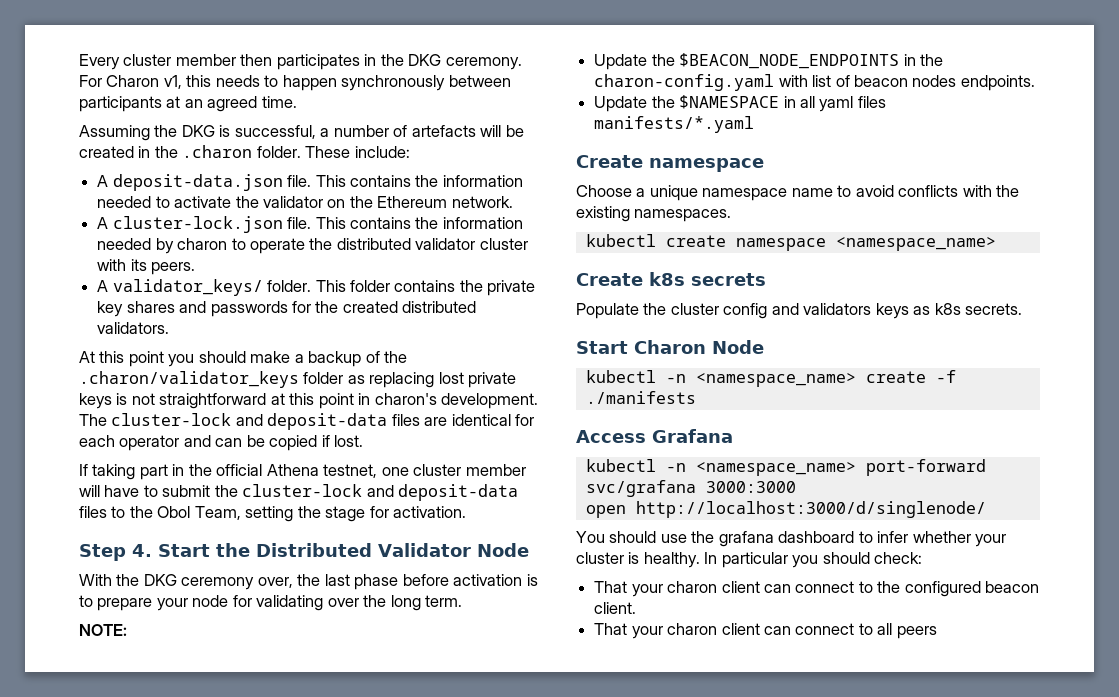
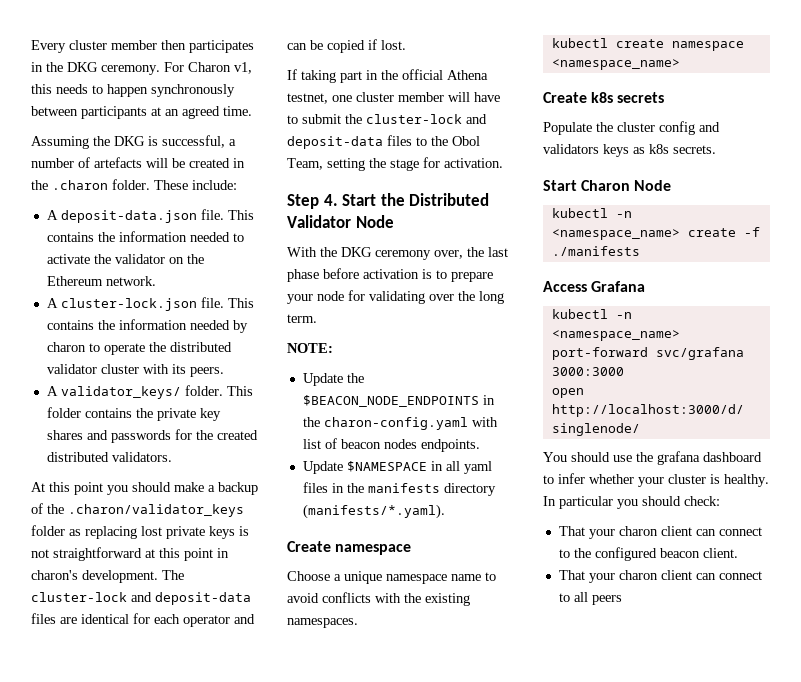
- Update the $NAMESPACE in all yaml files manifests/*.yaml
+ Update $NAMESPACE in all yaml files in the manifests directory (manifests/*.yaml).

